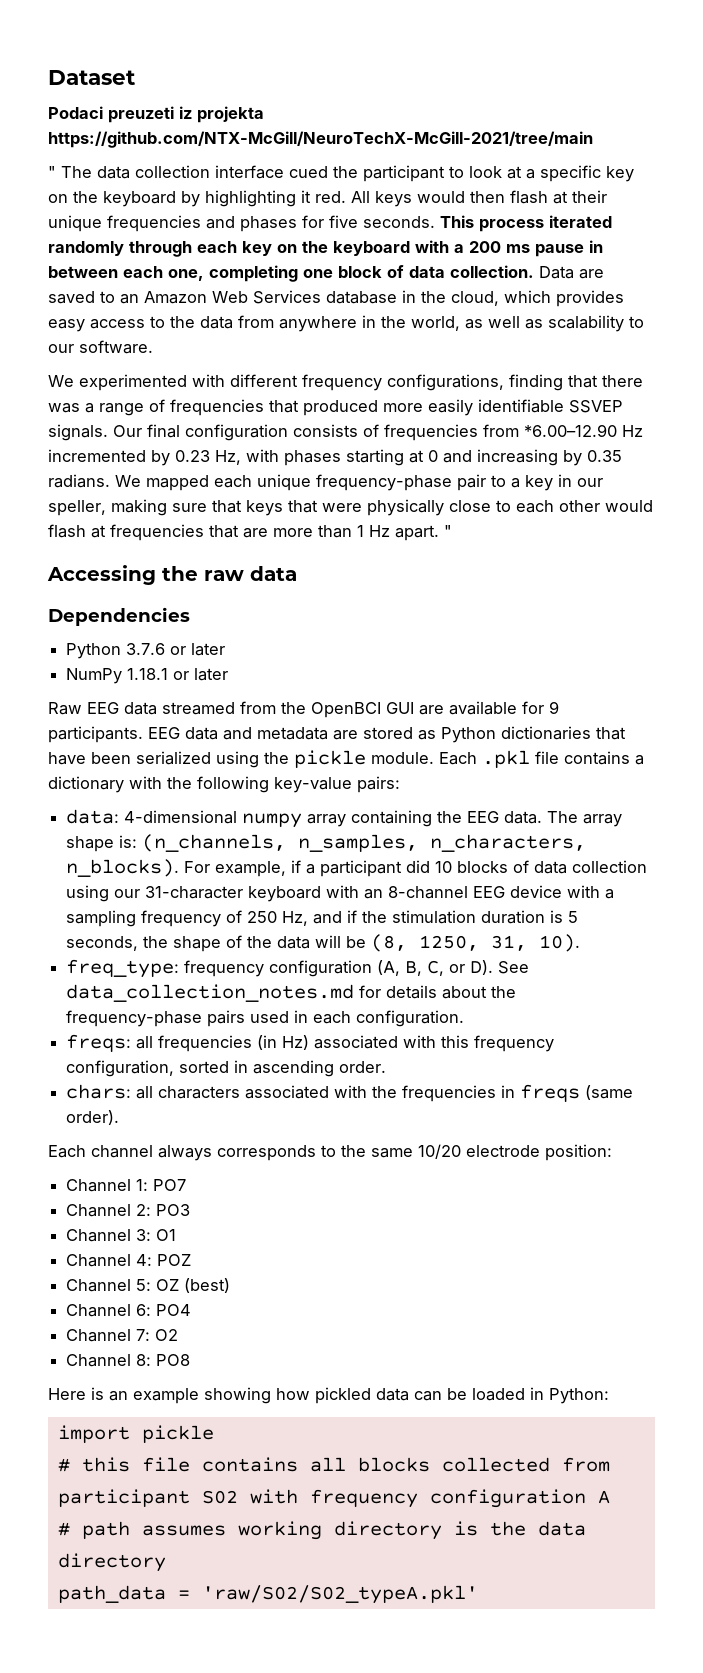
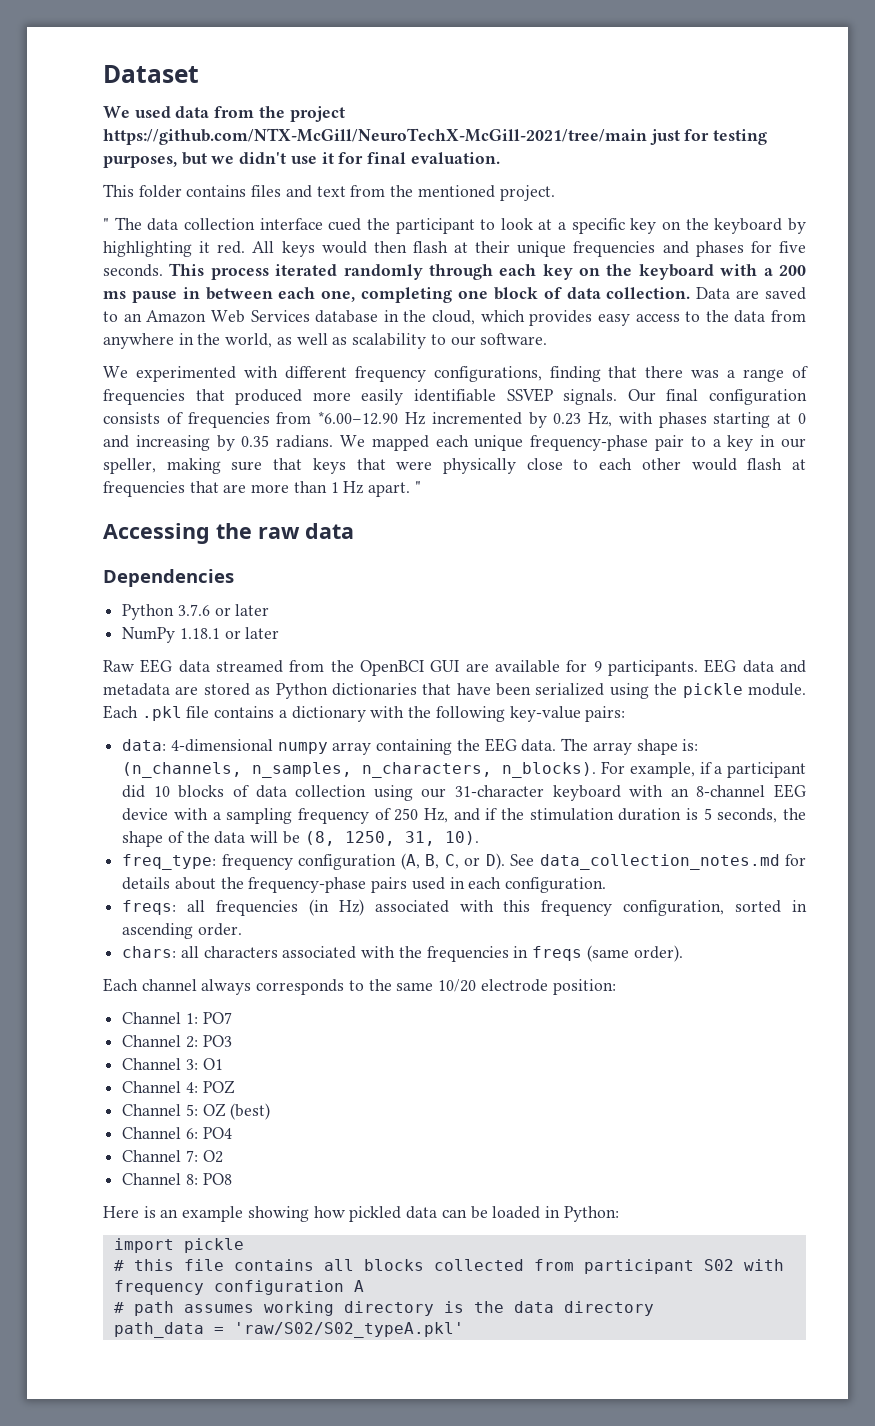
- Podaci preuzeti iz projekta https://github.com/NTX-McGill/NeuroTechX-McGill-2021/tree/main
+ We used data from the project https://github.com/NTX-McGill/NeuroTechX-McGill-2021/tree/main just for testing purposes, but we didn't use it for final evaluation.
+ This folder contains files and text from the mentioned project.

